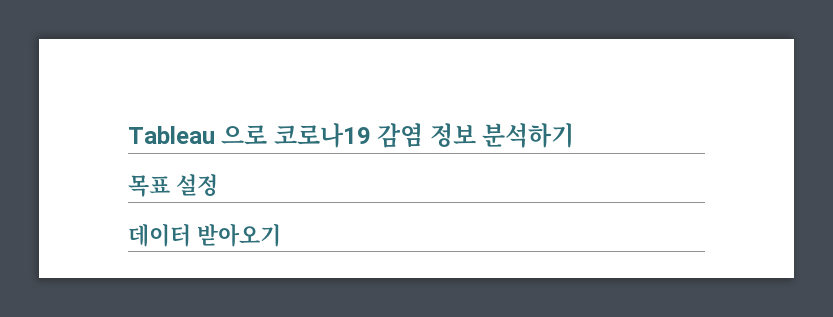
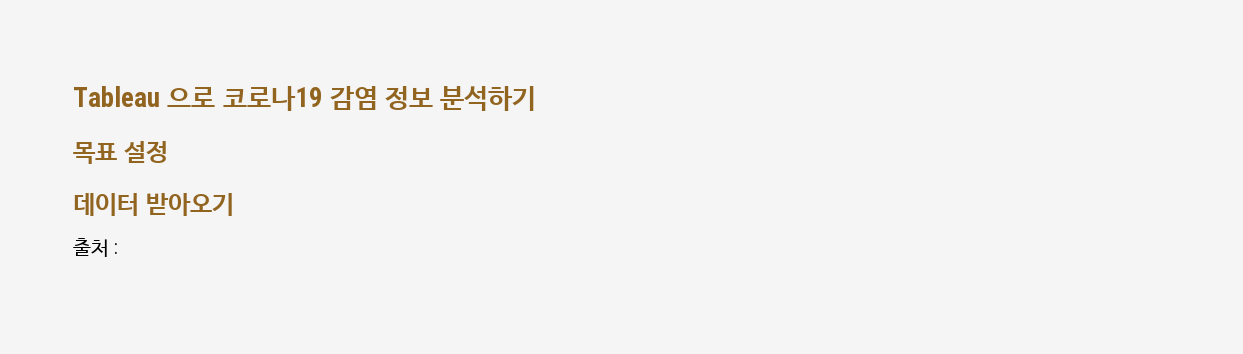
+ 출처 :

